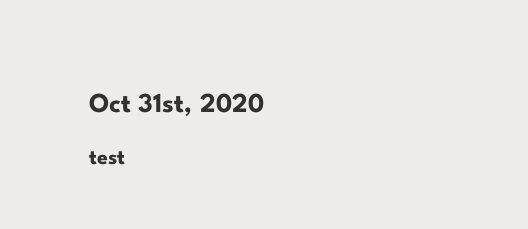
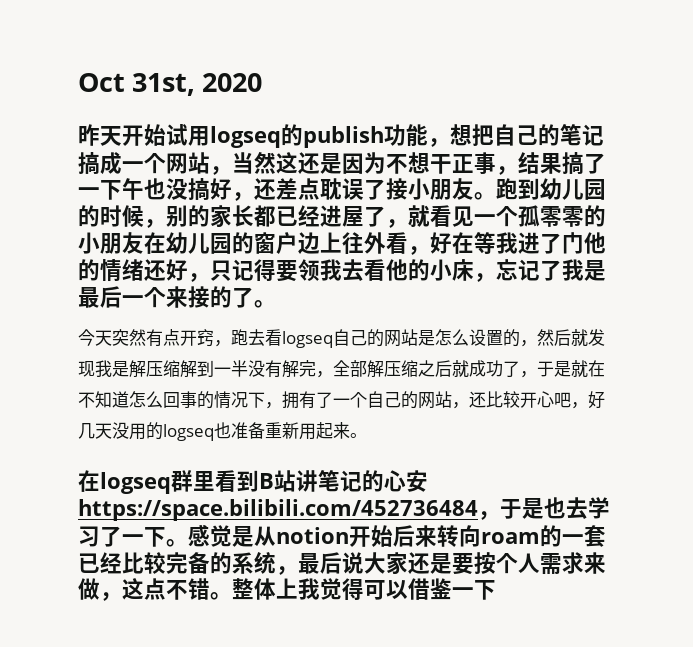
- test
+ 昨天开始试用logseq的publish功能，想把自己的笔记搞成一个网站，当然这还是因为不想干正事，结果搞了一下午也没搞好，还差点耽误了接小朋友。跑到幼儿园的时候，别的家长都已经进屋了，就看见一个孤零零的小朋友在幼儿园的窗户边上往外看，好在等我进了门他的情绪还好，只记得要领我去看他的小床，忘记了我是最后一个来接的了。
+ 今天突然有点开窍，跑去看logseq自己的网站是怎么设置的，然后就发现我是解压缩解到一半没有解完，全部解压缩之后就成功了，于是就在不知道怎么回事的情况下，拥有了一个自己的网站，还比较开心吧，好几天没用的logseq也准备重新用起来。
+ 在logseq群里看到B站讲笔记的心安https://space.bilibili.com/452736484，于是也去学习了一下。感觉是从notion开始后来转向roam的一套已经比较完备的系统，最后说大家还是要按个人需求来做，这点不错。整体上我觉得可以借鉴一下

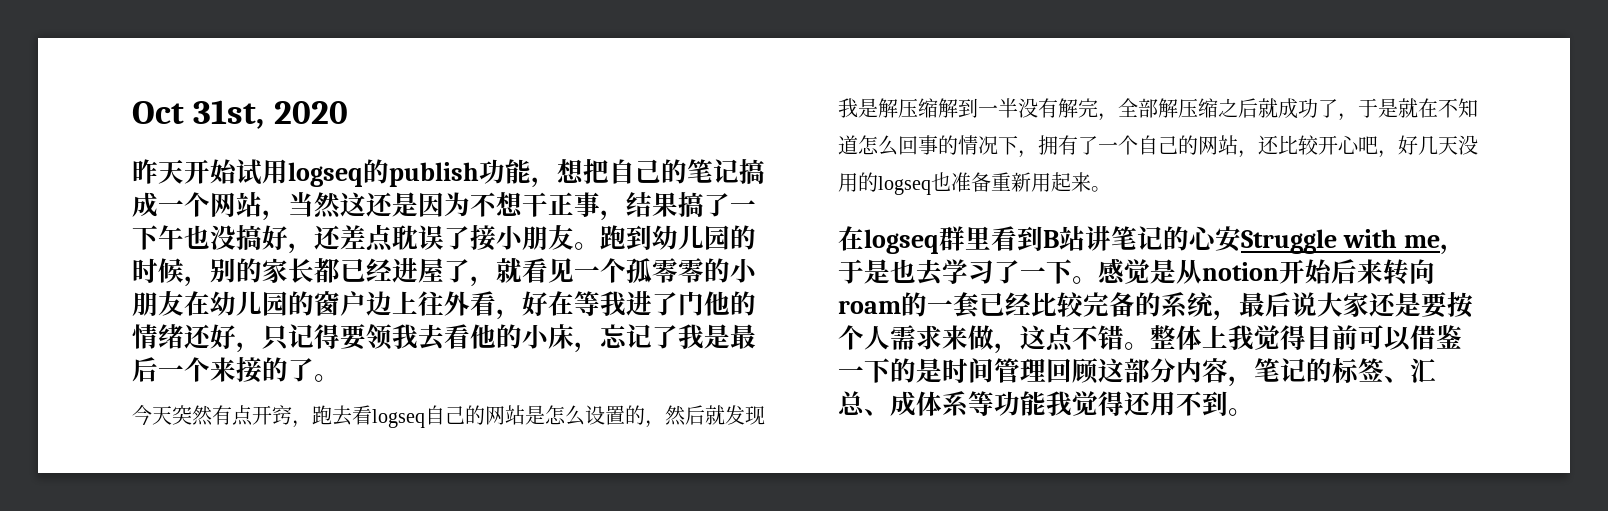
- 在logseq群里看到B站讲笔记的心安https://space.bilibili.com/452736484，于是也去学习了一下。
+ 在logseq群里看到B站讲笔记的心安Struggle with me，于是也去学习了一下。
- 整体上我觉得可以借鉴一下
+ 整体上我觉得目前可以借鉴一下的是时间管理回顾这部分内容，笔记的标签、汇总、成体系等功能我觉得还用不到。

